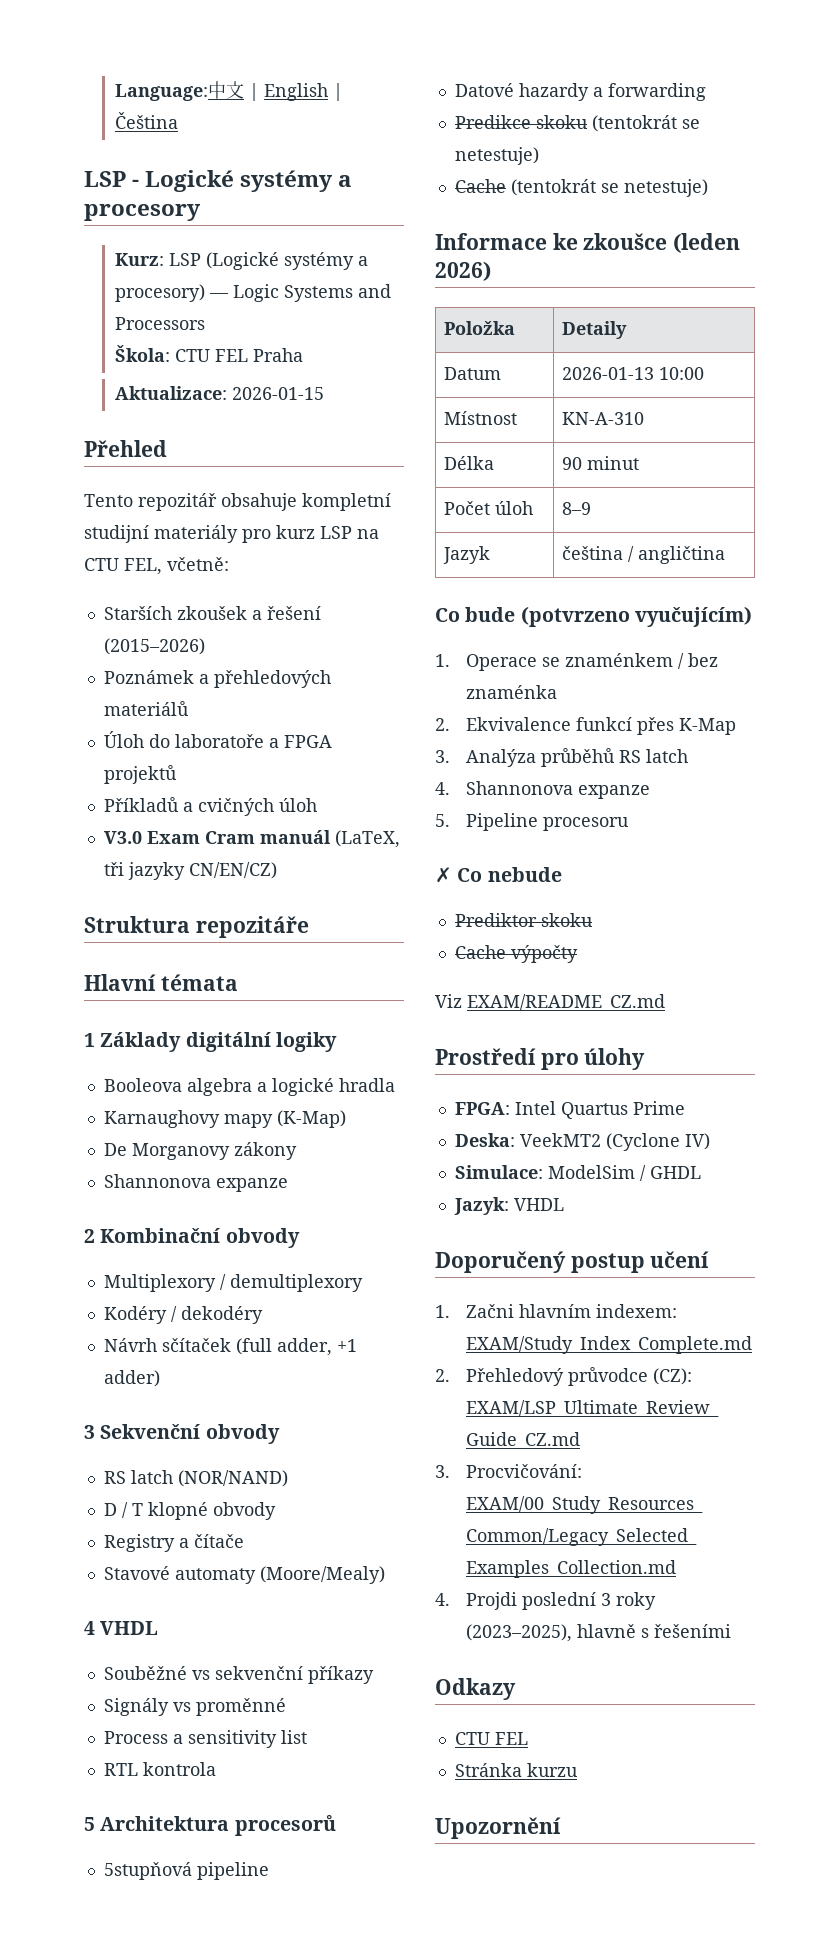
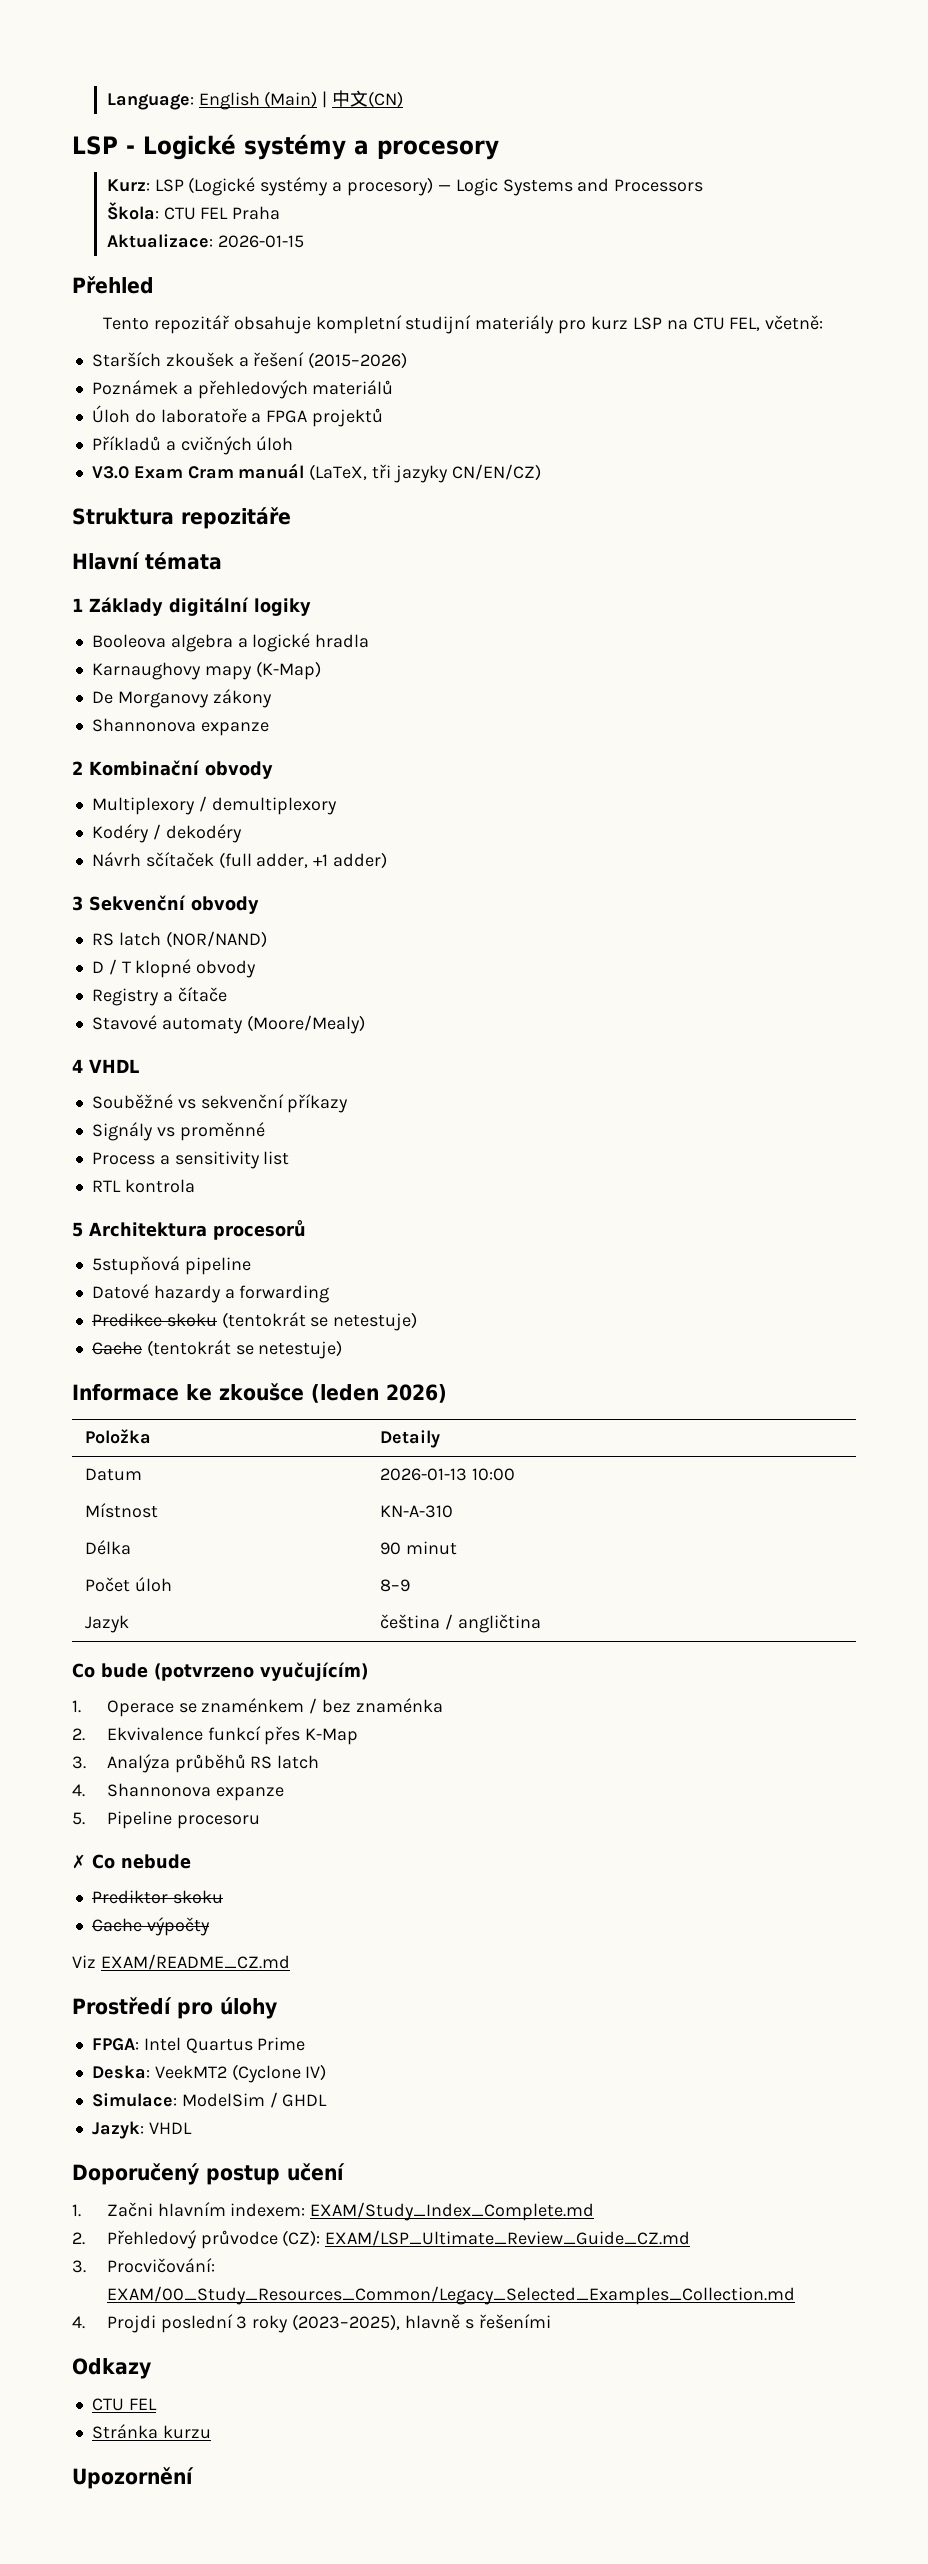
- Language:中文 | English | Čeština
+ Language: English (Main) | 中文(CN)

